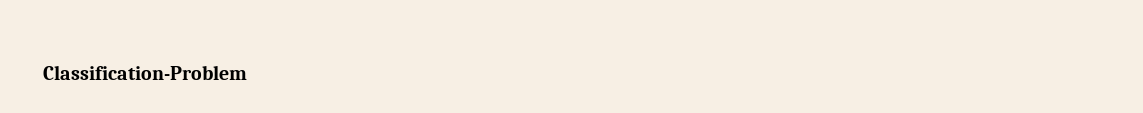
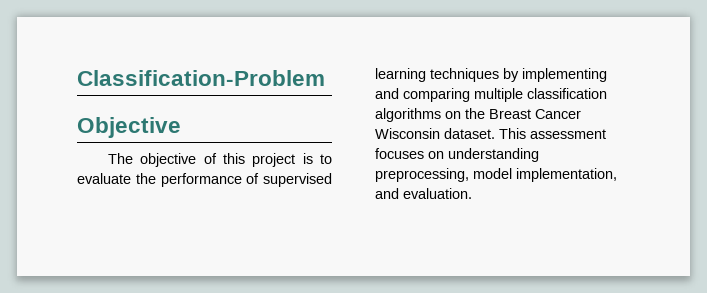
+ Objective
+ The objective of this project is to evaluate the performance of supervised learning techniques by implementing and comparing multiple classification algorithms on the Breast Cancer Wisconsin dataset. This assessment focuses on understanding preprocessing, model implementation, and evaluation.

